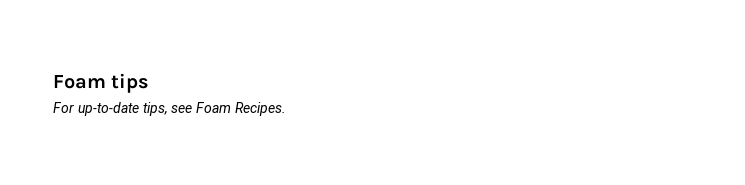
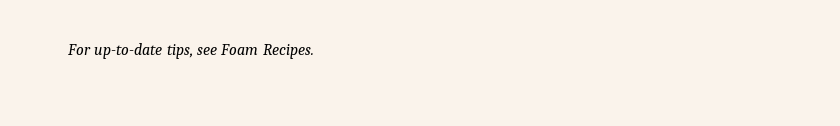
- Foam tips

